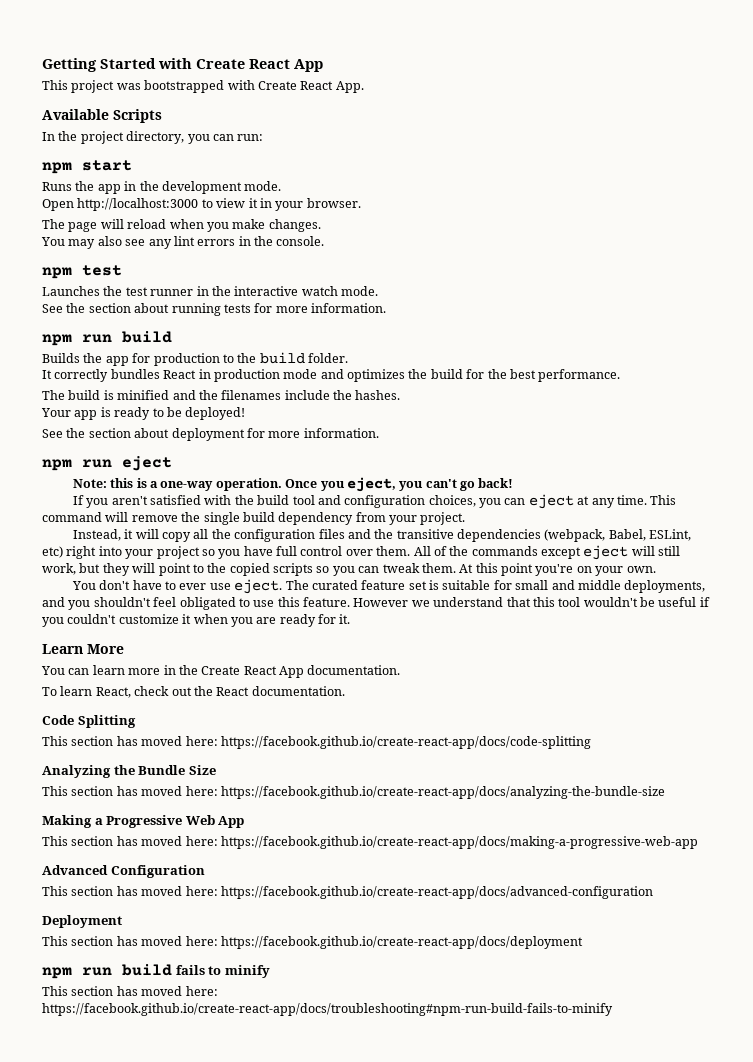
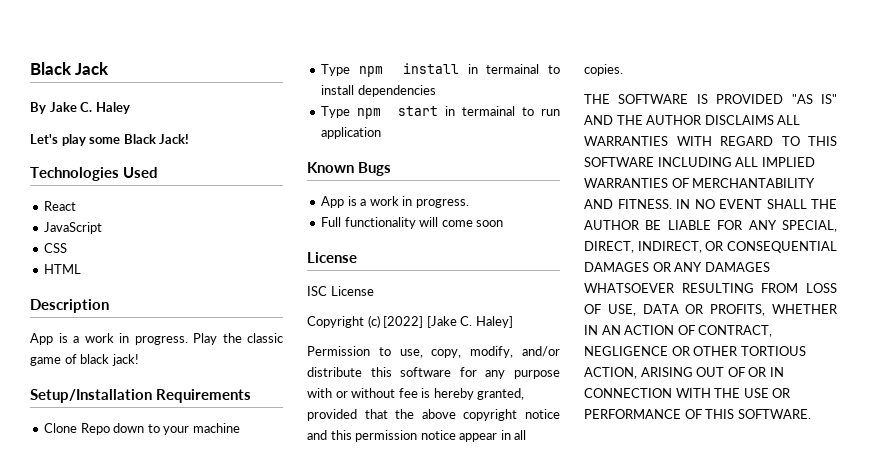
- Getting Started with Create React App
- This project was bootstrapped with Create React App.
- Available Scripts
- In the project directory, you can run:
- npm start
- Runs the app in the development mode.
- Open http://localhost:3000 to view it in your browser.
- The page will reload when you make changes.
- You may also see any lint errors in the console.
- npm test
- Launches the test runner in the interactive watch mode.
- See the section about running tests for more information.
- npm run build
- Builds the app for production to the build folder.
- It correctly bundles React in production mode and optimizes the build for the best performance.
- The build is minified and the filenames include the hashes.
- Your app is ready to be deployed!
- See the section about deployment for more information.
- npm run eject
- Note: this is a one-way operation. Once you eject, you can't go back!
- If you aren't satisfied with the build tool and configuration choices, you can eject at any time. This command will remove the single build dependency from your project.
- Instead, it will copy all the configuration files and the transitive dependencies (webpack, Babel, ESLint, etc) right into your project so you have full control over them. All of the commands except eject will still work, but they will point to the copied scripts so you can tweak them. At this point you're on your own.
- You don't have to ever use eject. The curated feature set is suitable for small and middle deployments, and you shouldn't feel obligated to use this feature. However we understand that this tool wouldn't be useful if you couldn't customize it when you are ready for it.
- Learn More
- You can learn more in the Create React App documentation.
- To learn React, check out the React documentation.
- Code Splitting
- This section has moved here: https://facebook.github.io/create-react-app/docs/code-splitting
- Analyzing the Bundle Size
- This section has moved here: https://facebook.github.io/create-react-app/docs/analyzing-the-bundle-size
- Making a Progressive Web App
- This section has moved here: https://facebook.github.io/create-react-app/docs/making-a-progressive-web-app
- Advanced Configuration
- This section has moved here: https://facebook.github.io/create-react-app/docs/advanced-configuration
- Deployment
- This section has moved here: https://facebook.github.io/create-react-app/docs/deployment
- npm run build fails to minify
- This section has moved here: https://facebook.github.io/create-react-app/docs/troubleshooting#npm-run-build-fails-to-minify
+ Black Jack
+ By Jake C. Haley
+ Let's play some Black Jack!
+ Technologies Used
+ React
+ JavaScript
+ CSS
+ HTML
+ Description
+ App is a work in progress. Play the classic game of black jack!
+ Setup/Installation Requirements
+ Clone Repo down to your machine
+ Type npm install in termainal to install dependencies
+ Type npm start in termainal to run application
+ Known Bugs
+ App is a work in progress.
+ Full functionality will come soon
+ License
+ ISC License
+ Copyright (c) [2022] [Jake C. Haley]
+ Permission to use, copy, modify, and/or distribute this software for any purpose with or without fee is hereby granted, provided that the above copyright notice and this permission notice appear in all copies.
+ THE SOFTWARE IS PROVIDED "AS IS" AND THE AUTHOR DISCLAIMS ALL WARRANTIES WITH REGARD TO THIS SOFTWARE INCLUDING ALL IMPLIED WARRANTIES OF MERCHANTABILITY AND FITNESS. IN NO EVENT SHALL THE AUTHOR BE LIABLE FOR ANY SPECIAL, DIRECT, INDIRECT, OR CONSEQUENTIAL DAMAGES OR ANY DAMAGES WHATSOEVER RESULTING FROM LOSS OF USE, DATA OR PROFITS, WHETHER IN AN ACTION OF CONTRACT, NEGLIGENCE OR OTHER TORTIOUS ACTION, ARISING OUT OF OR IN CONNECTION WITH THE USE OR PERFORMANCE OF THIS SOFTWARE.

